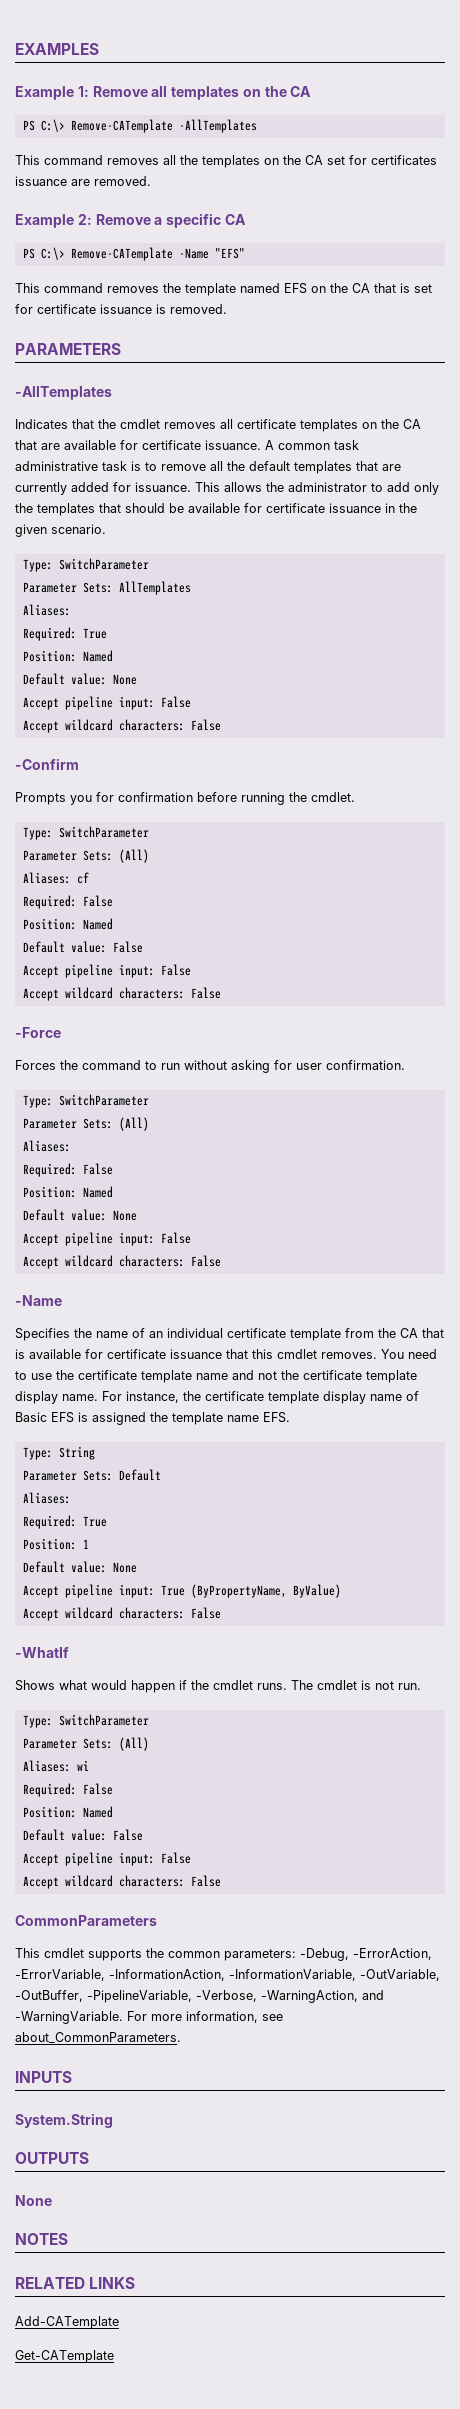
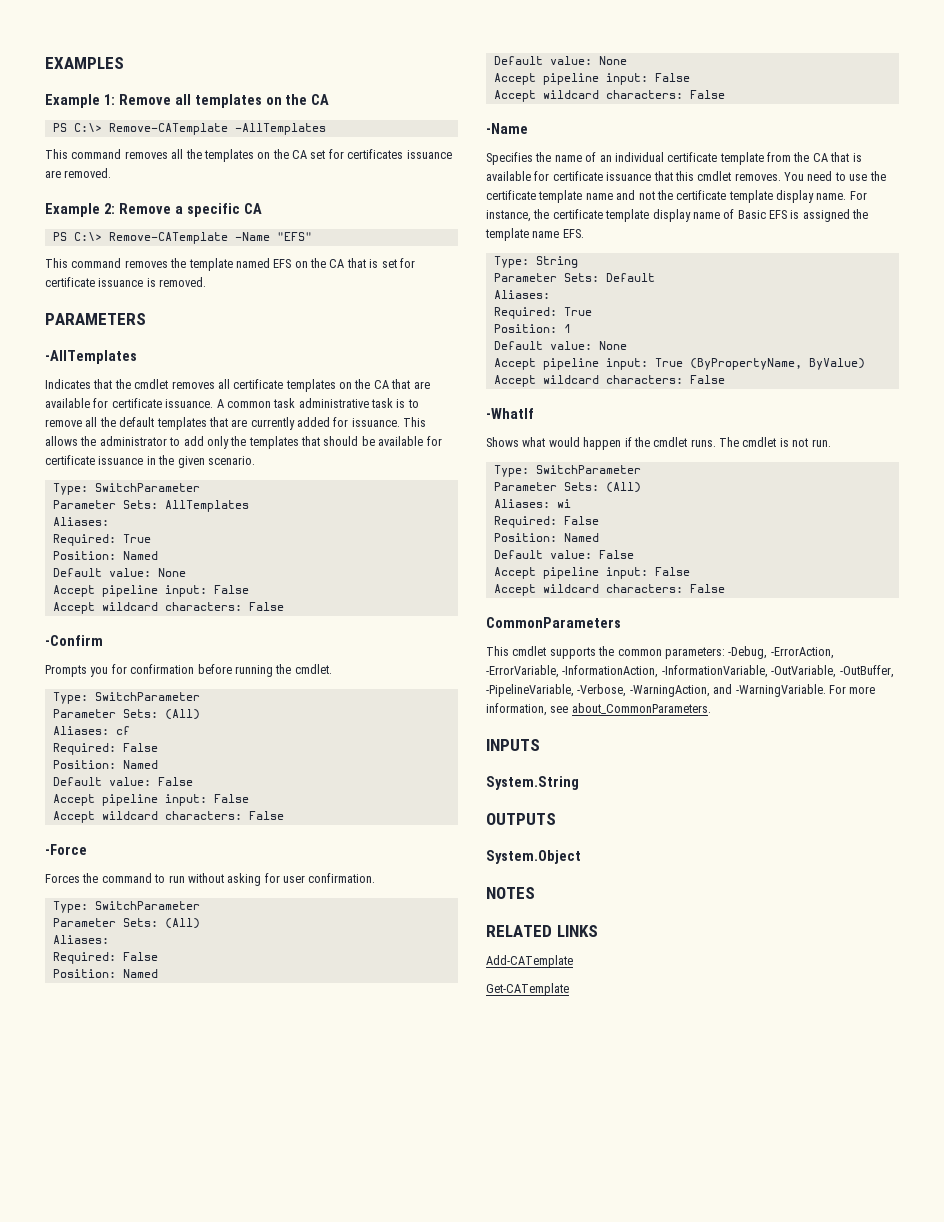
  OUTPUTS
- None
+ System.Object

